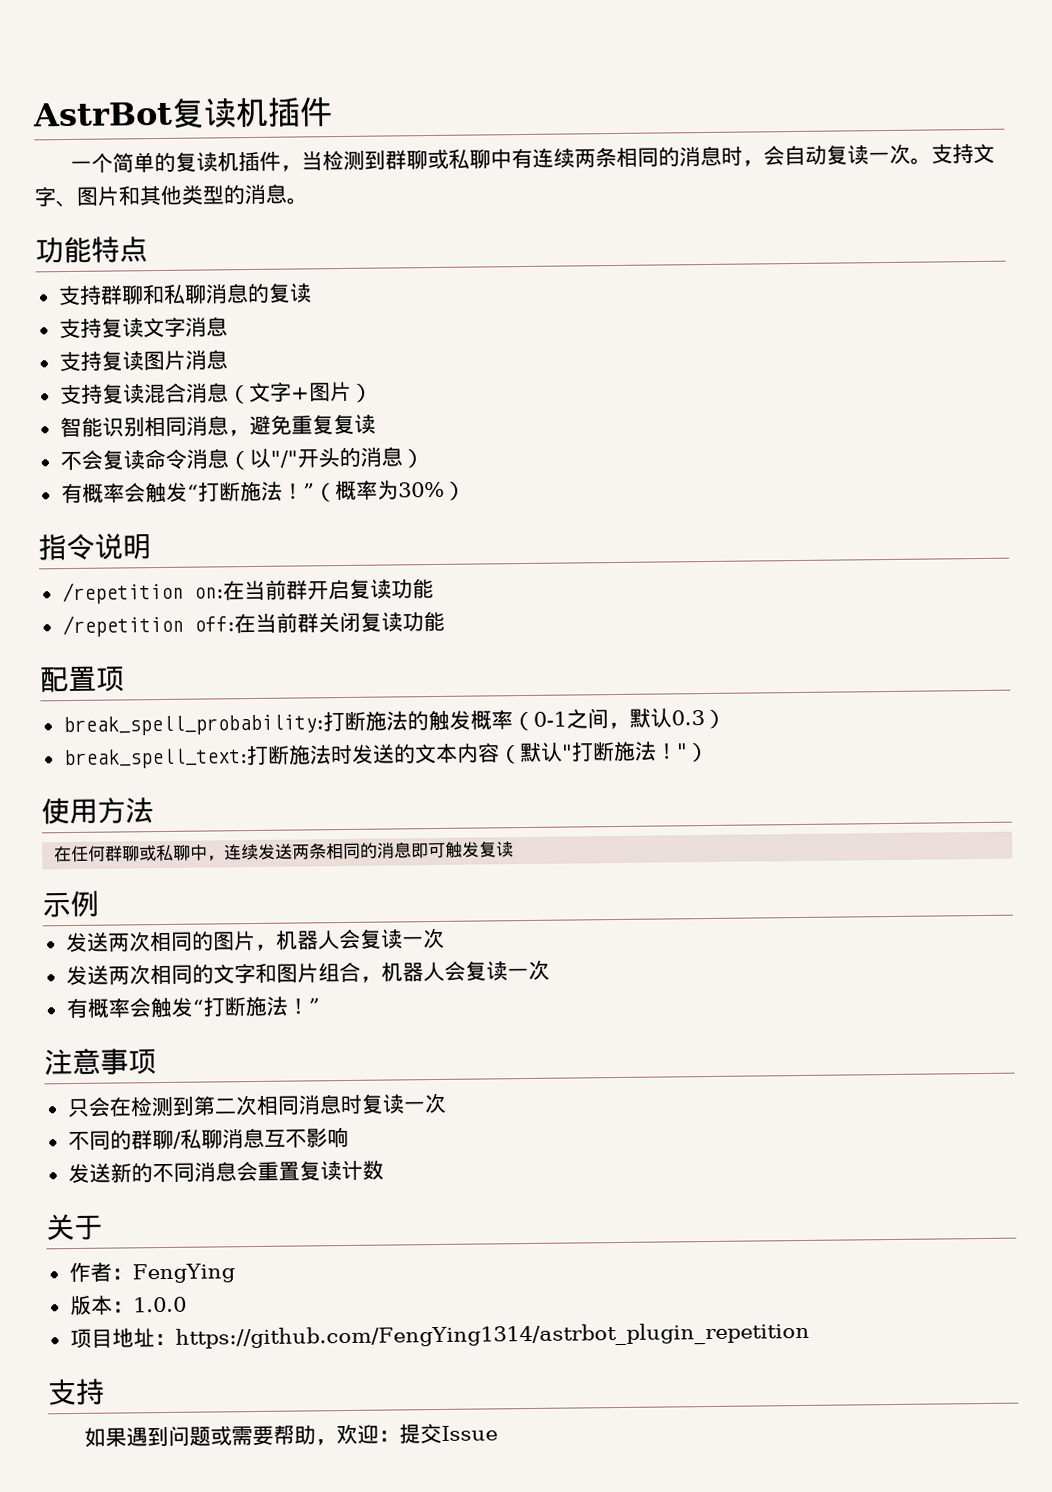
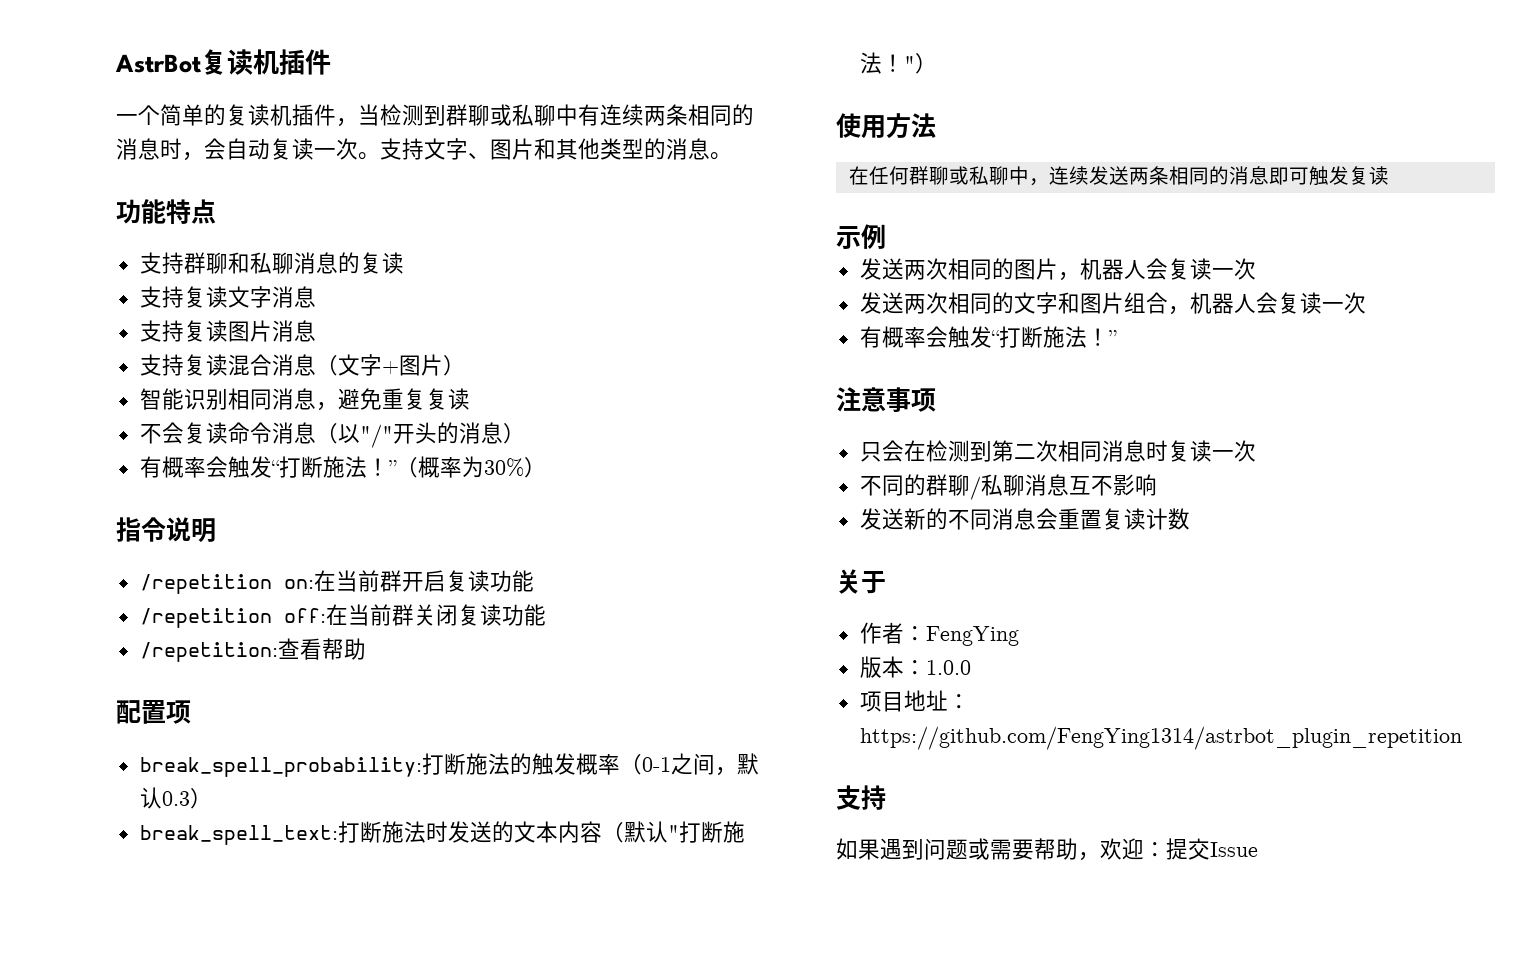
+ /repetition:查看帮助

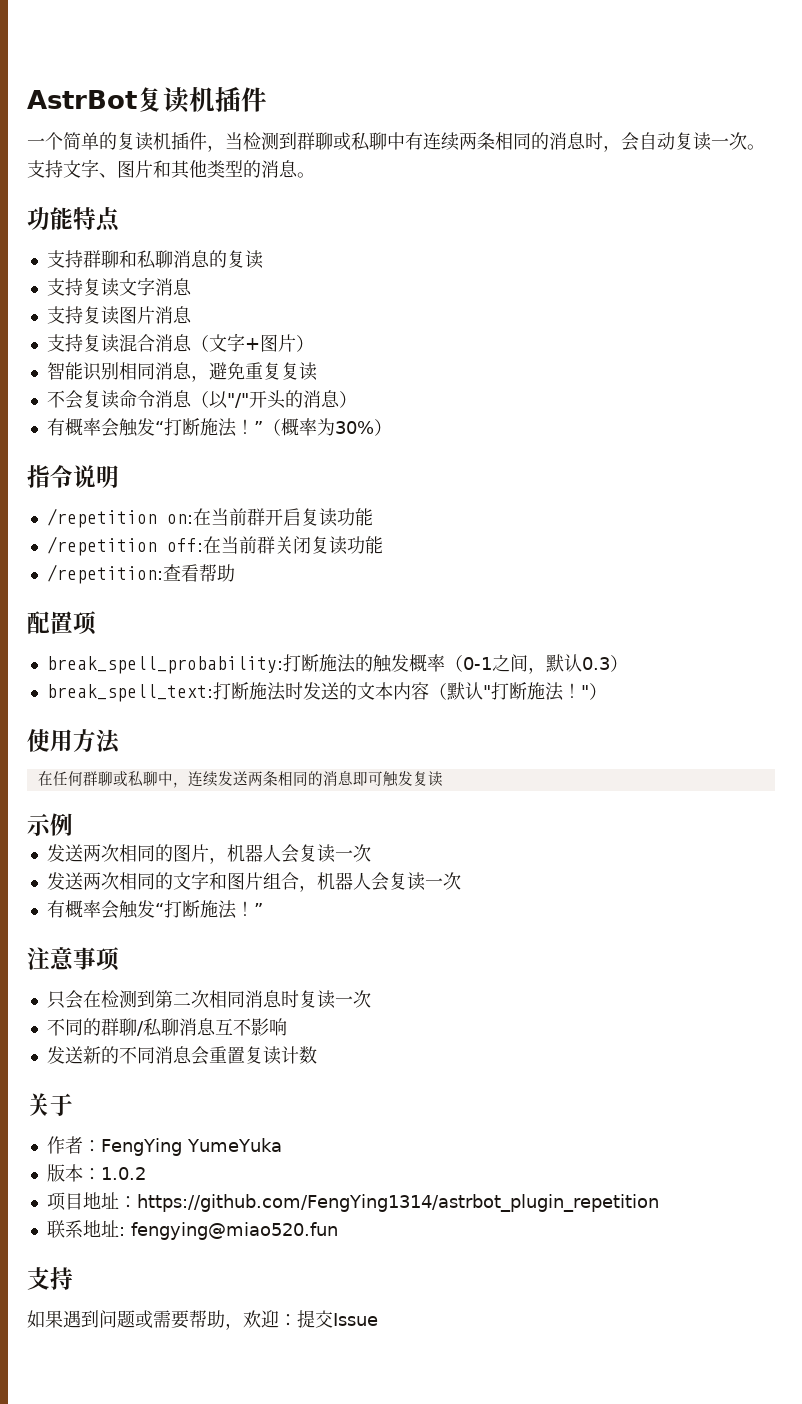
- 作者：FengYing
+ 作者：FengYing YumeYuka
- 版本：1.0.0
+ 版本：1.0.2
+ 联系地址: fengying@miao520.fun

